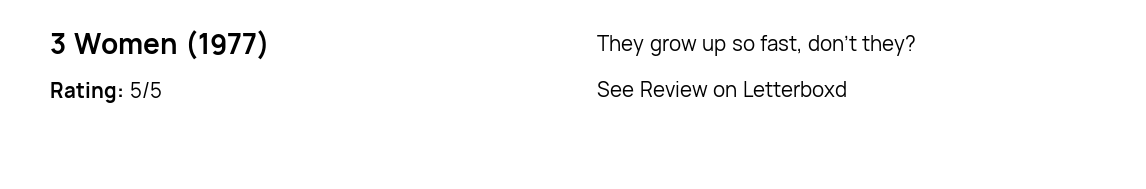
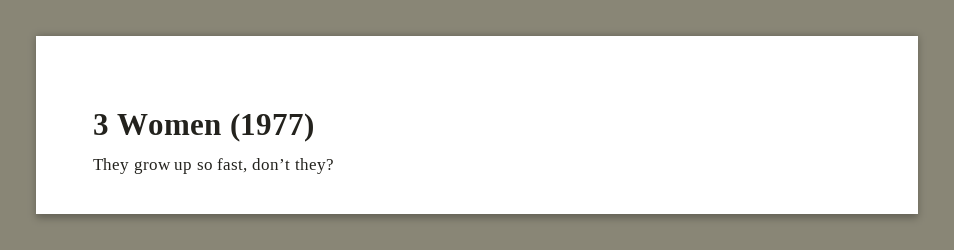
- Rating: 5/5
- See Review on Letterboxd

